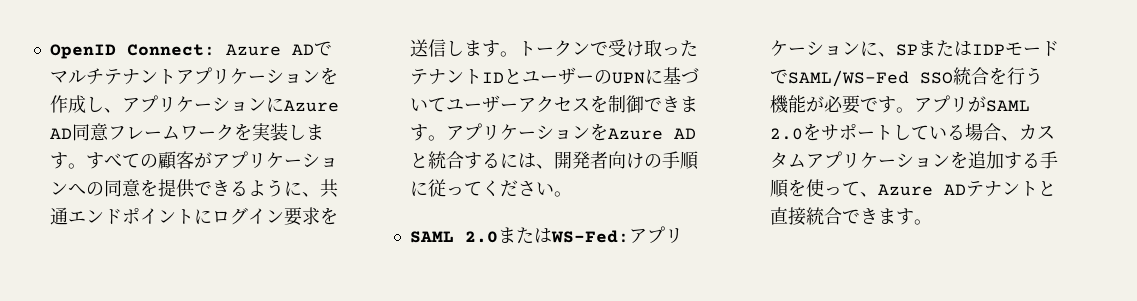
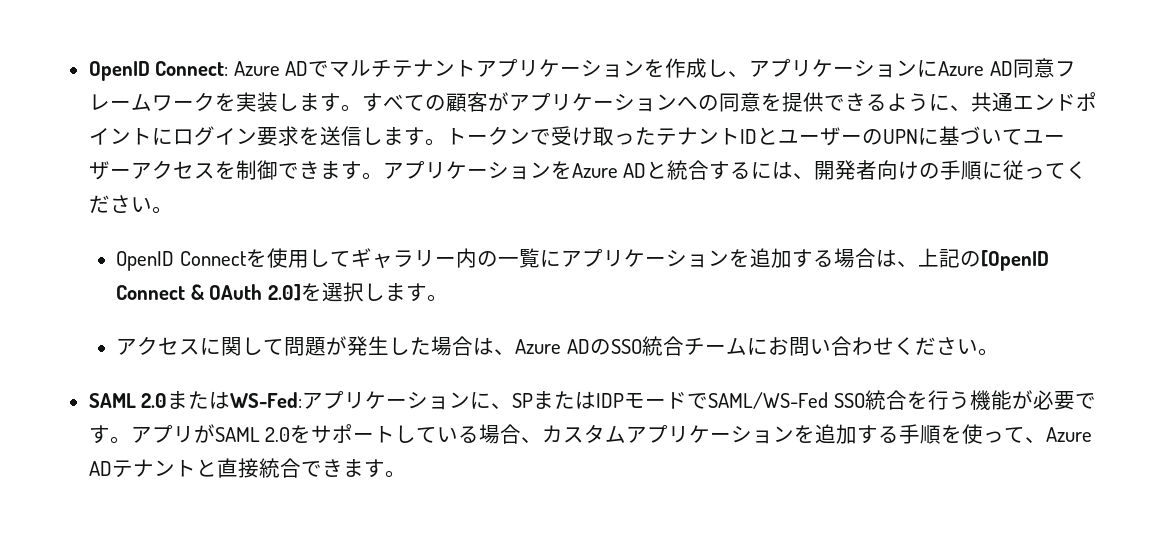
+ OpenID Connectを使用してギャラリー内の一覧にアプリケーションを追加する場合は、上記の[OpenID Connect & OAuth 2.0]を選択します。
+ アクセスに関して問題が発生した場合は、Azure ADのSSO統合チームにお問い合わせください。

